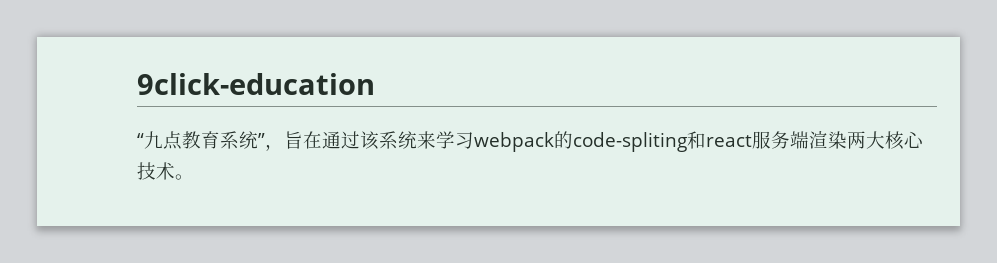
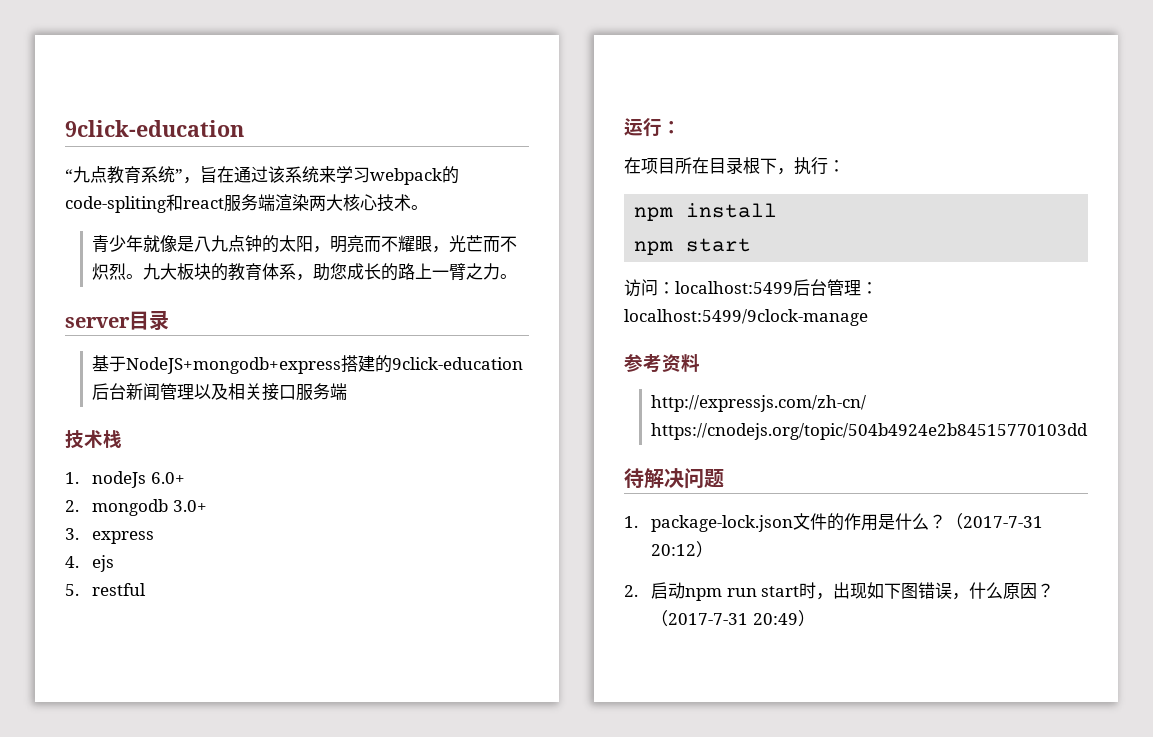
+ 青少年就像是八九点钟的太阳，明亮而不耀眼，光芒而不炽烈。九大板块的教育体系，助您成长的路上一臂之力。
+ server目录
+ 基于NodeJS+mongodb+express搭建的9click-education后台新闻管理以及相关接口服务端
+ 技术栈
+ 1. nodeJs 6.0+
+ 2. mongodb 3.0+
+ 3. express
+ 4. ejs
+ 5. restful
+ 运行：
+ 在项目所在目录根下，执行：
+ npm install
+ npm start
+ 访问：localhost:5499后台管理：localhost:5499/9clock-manage
+ 参考资料
+ http://expressjs.com/zh-cn/ https://cnodejs.org/topic/504b4924e2b84515770103dd
+ 待解决问题
+ 1. package-lock.json文件的作用是什么？（2017-7-31 20:12）
+ 2.启动npm run start时，出现如下图错误，什么原因？（2017-7-31 20:49）

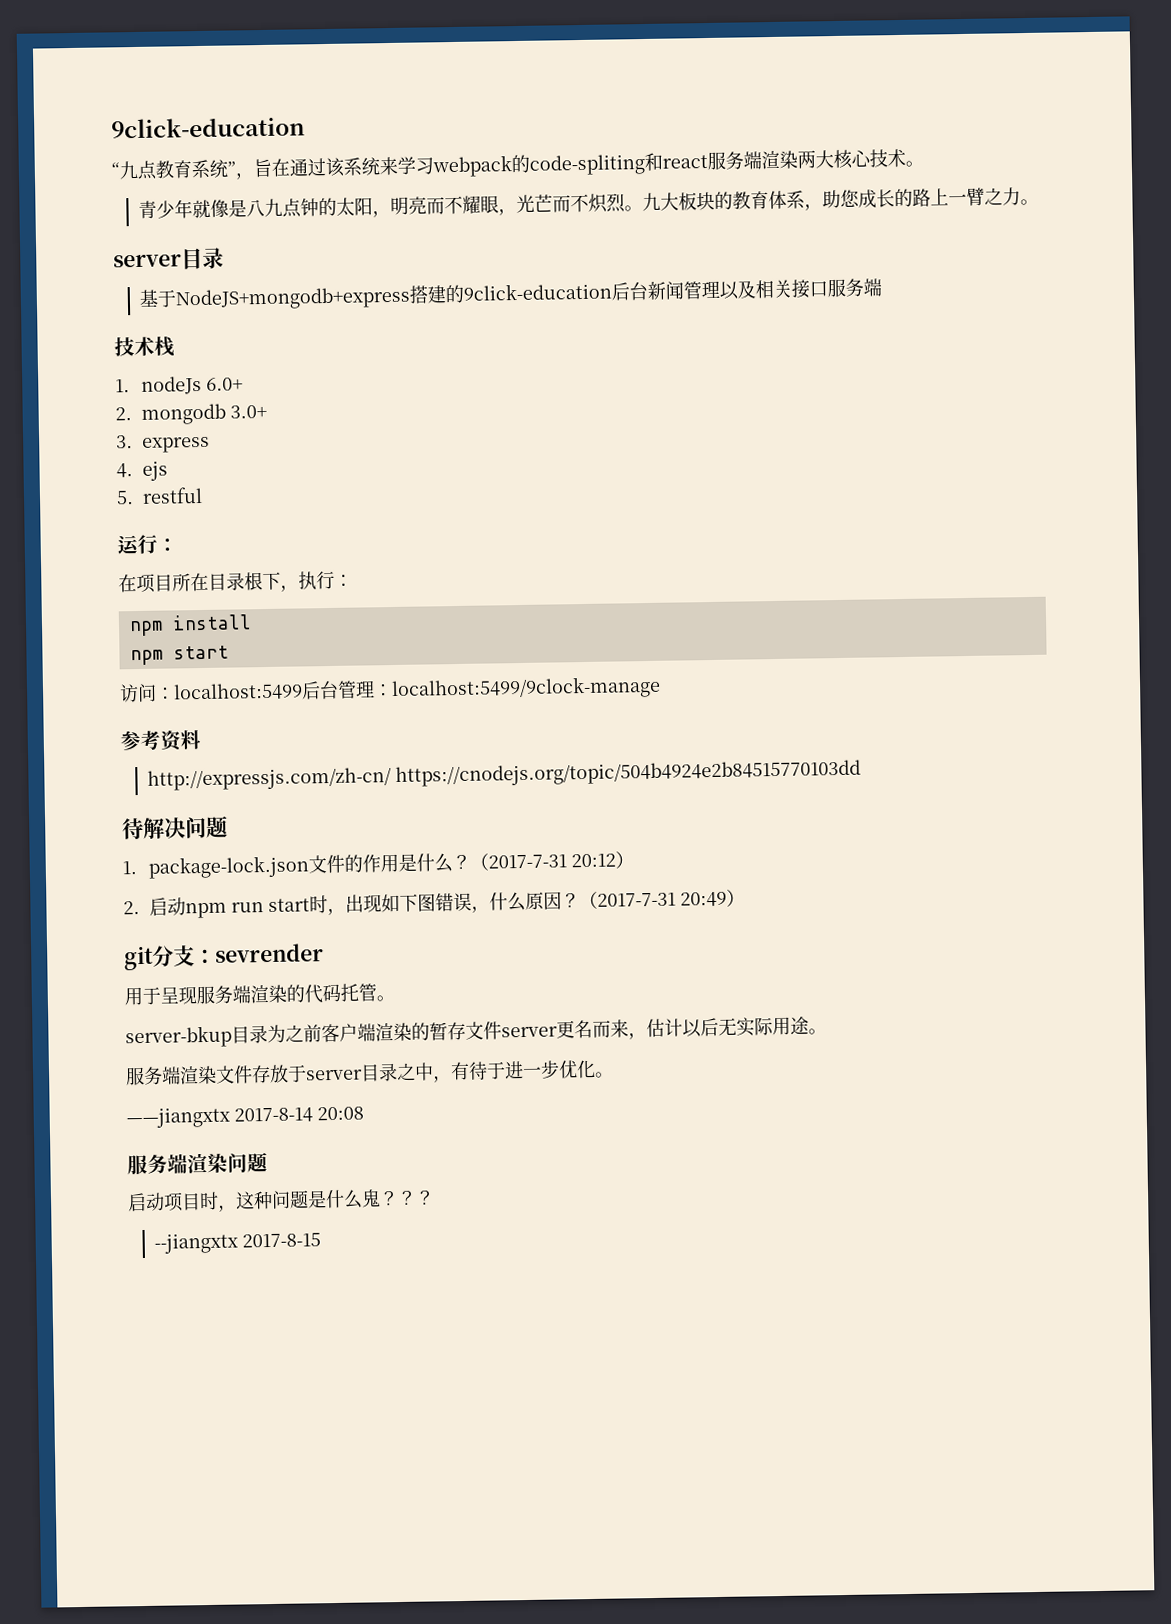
+ git分支：sevrender
+ 用于呈现服务端渲染的代码托管。
+ server-bkup目录为之前客户端渲染的暂存文件server更名而来，估计以后无实际用途。
+ 服务端渲染文件存放于server目录之中，有待于进一步优化。
+ ——jiangxtx 2017-8-14 20:08
+ 服务端渲染问题
+ 启动项目时，这种问题是什么鬼？？？
+ --jiangxtx 2017-8-15

